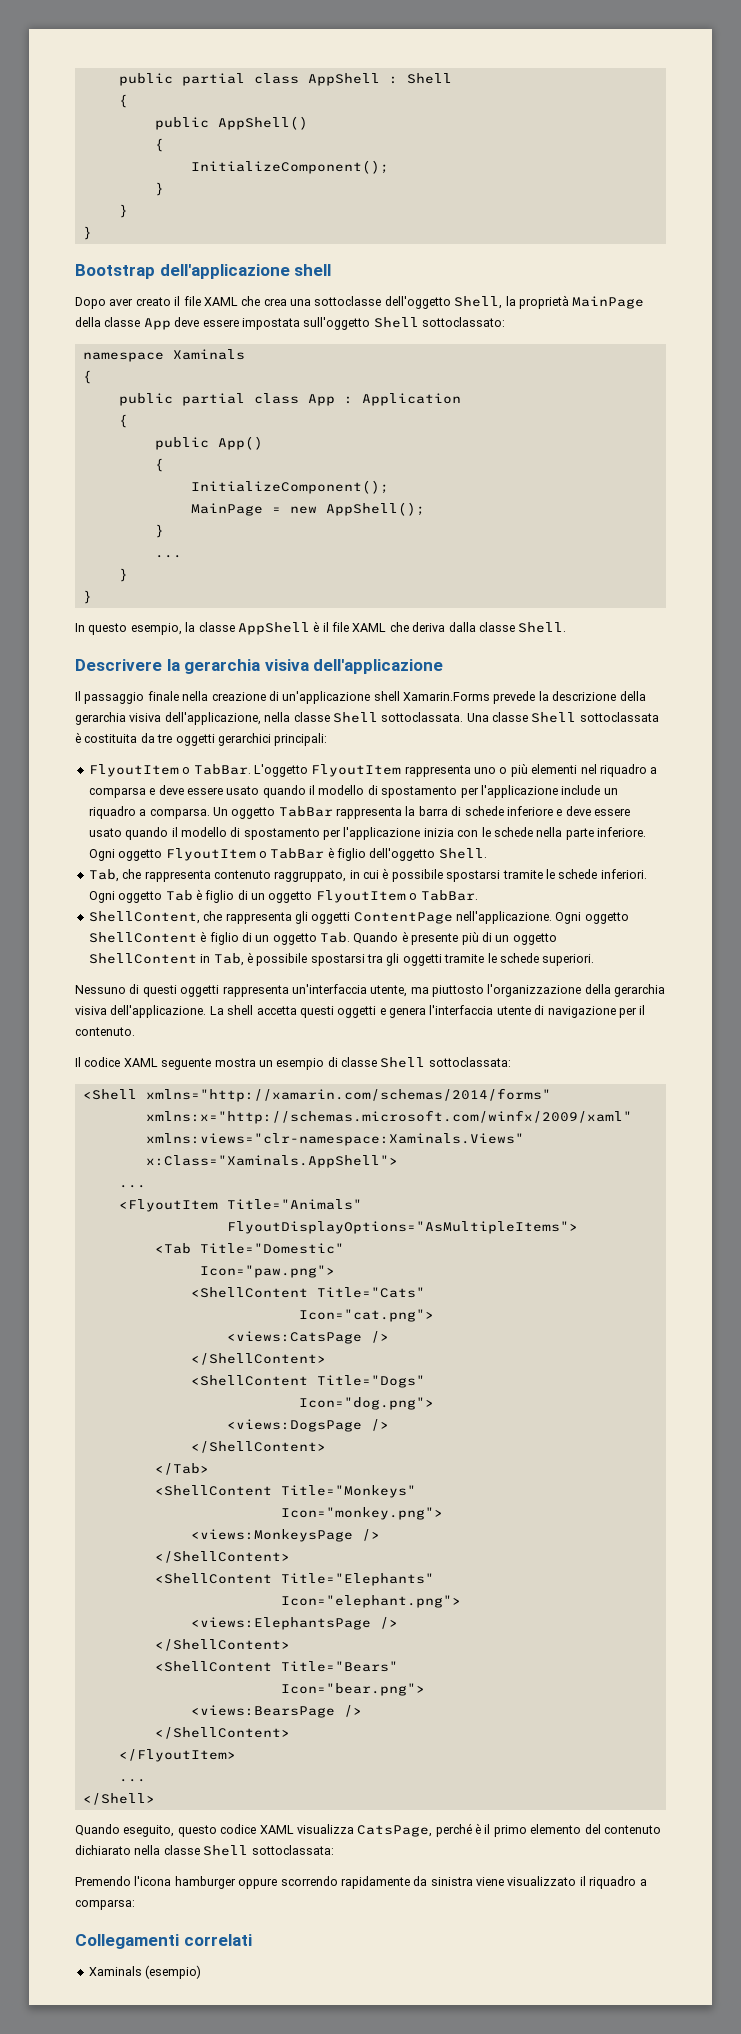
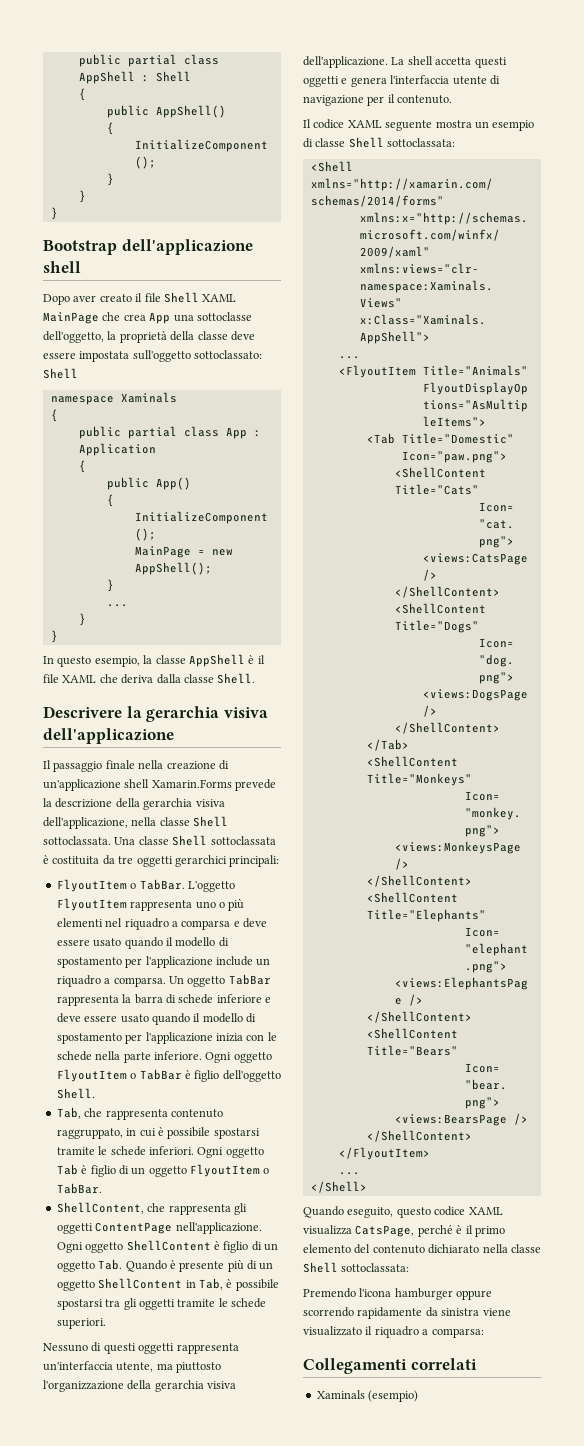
- Dopo aver creato il file XAML che crea una sottoclasse dell'oggetto Shell, la proprietà MainPage della classe App deve essere impostata sull'oggetto Shell sottoclassato:
+ Dopo aver creato il file Shell XAML MainPage che crea App una sottoclasse dell'oggetto, la proprietà della classe deve essere impostata sull'oggetto sottoclassato: Shell

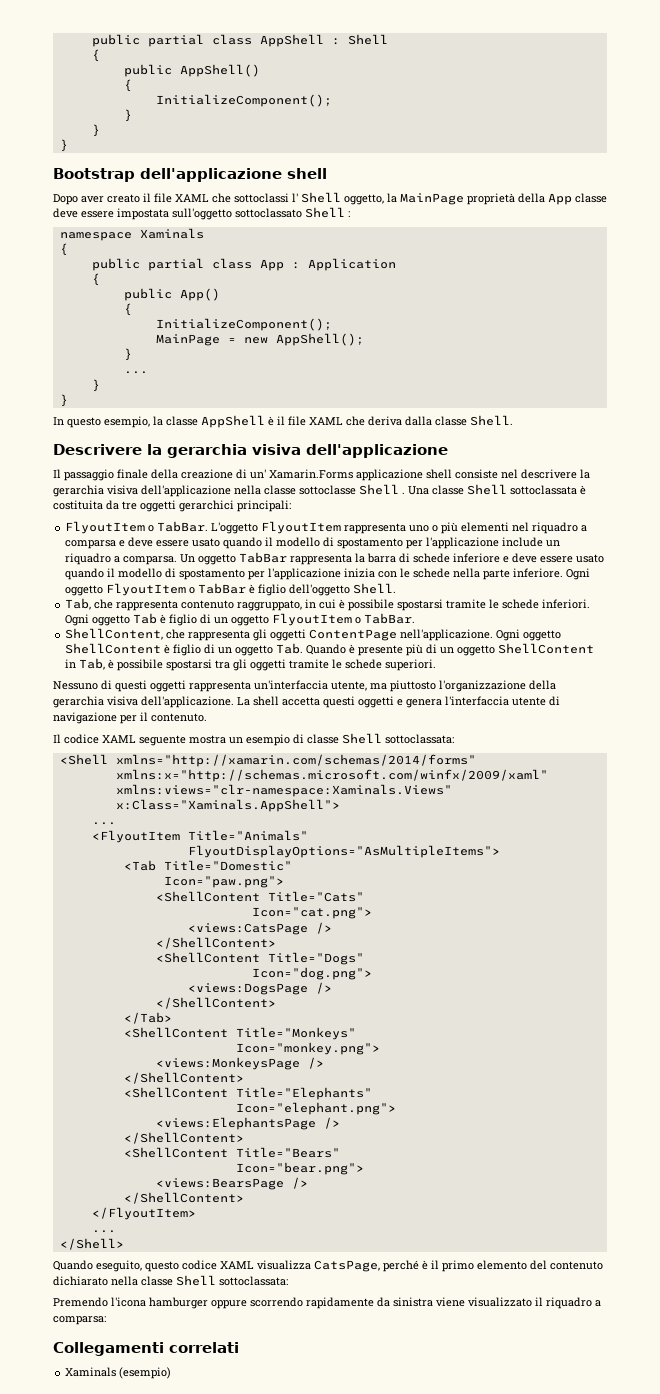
- Dopo aver creato il file Shell XAML MainPage che crea App una sottoclasse dell'oggetto, la proprietà della classe deve essere impostata sull'oggetto sottoclassato: Shell
+ Dopo aver creato il file XAML che sottoclassi l' Shell oggetto, la MainPage proprietà della App classe deve essere impostata sull'oggetto sottoclassato Shell :
- Il passaggio finale nella creazione di un'applicazione shell Xamarin.Forms prevede la descrizione della gerarchia visiva dell'applicazione, nella classe Shell sottoclassata.
+ Il passaggio finale della creazione di un' Xamarin.Forms applicazione shell consiste nel descrivere la gerarchia visiva dell'applicazione nella classe sottoclasse Shell .

